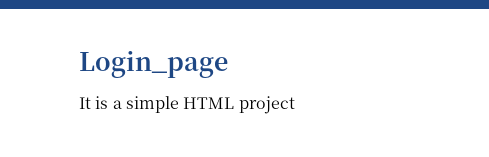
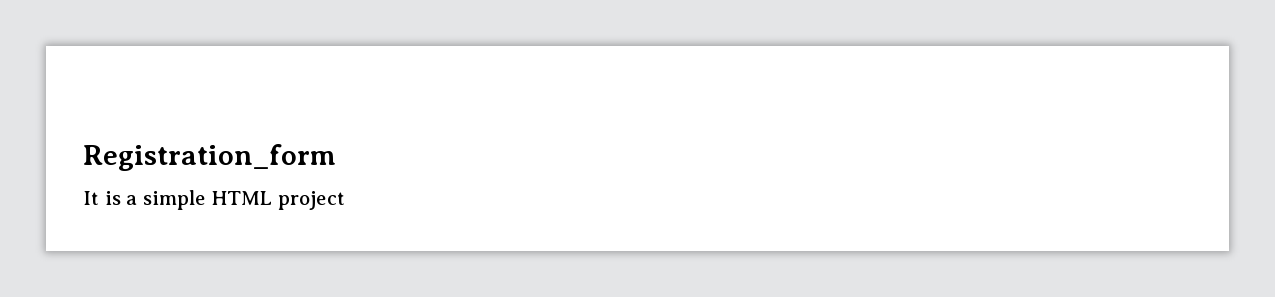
- Login_page
+ Registration_form

